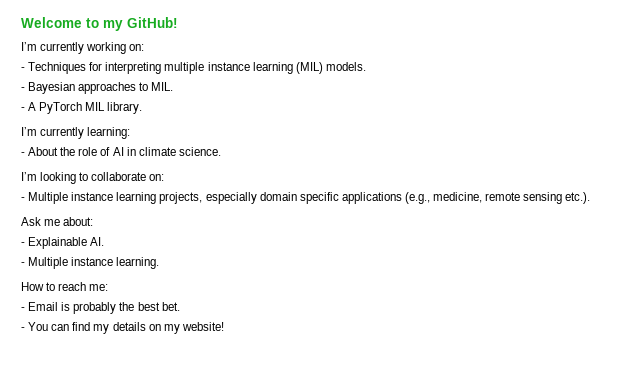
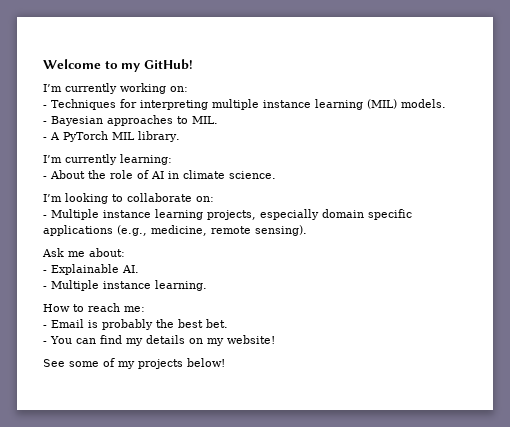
- - Multiple instance learning projects, especially domain specific applications (e.g., medicine, remote sensing etc.).
+ - Multiple instance learning projects, especially domain specific applications (e.g., medicine, remote sensing).
+ See some of my projects below!

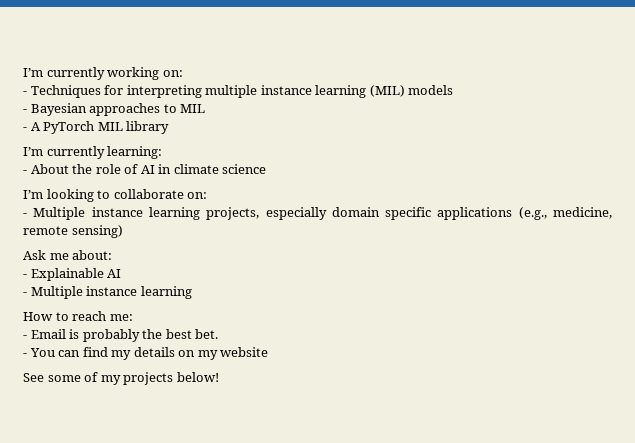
- Welcome to my GitHub!
- - Techniques for interpreting multiple instance learning (MIL) models.
+ - Techniques for interpreting multiple instance learning (MIL) models
- - Bayesian approaches to MIL.
+ - Bayesian approaches to MIL
- - A PyTorch MIL library.
+ - A PyTorch MIL library
- - About the role of AI in climate science.
+ - About the role of AI in climate science
- - Multiple instance learning projects, especially domain specific applications (e.g., medicine, remote sensing).
+ - Multiple instance learning projects, especially domain specific applications (e.g., medicine, remote sensing)
- - Explainable AI.
- - Multiple instance learning.
+ - Explainable AI
+ - Multiple instance learning
- - You can find my details on my website!
+ - You can find my details on my website

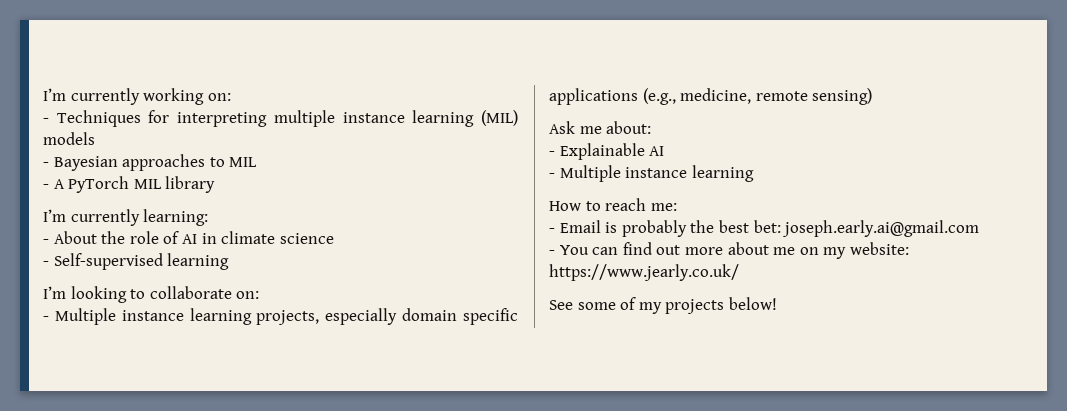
+ - Self-supervised learning
- - Email is probably the best bet.
+ - Email is probably the best bet: joseph.early.ai@gmail.com
- - You can find my details on my website
+ - You can find out more about me on my website: https://www.jearly.co.uk/

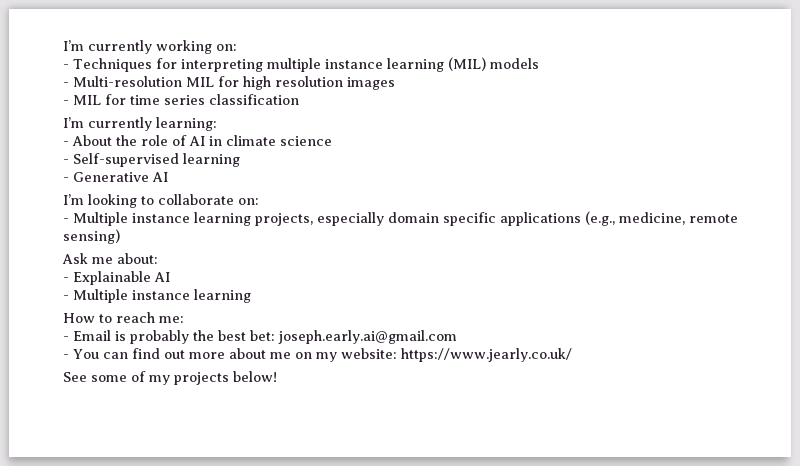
- - Bayesian approaches to MIL
- - A PyTorch MIL library
+ - Multi-resolution MIL for high resolution images
+ - MIL for time series classification
+ - Generative AI

